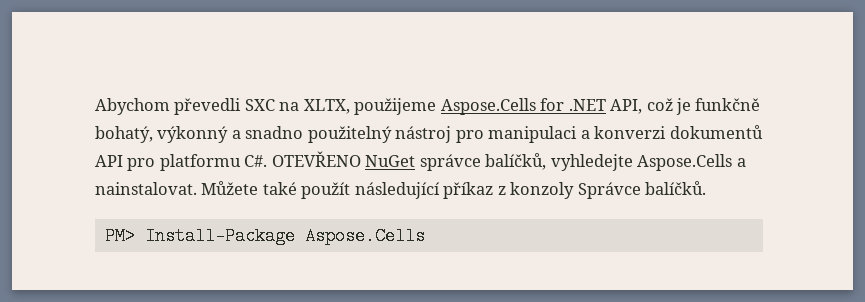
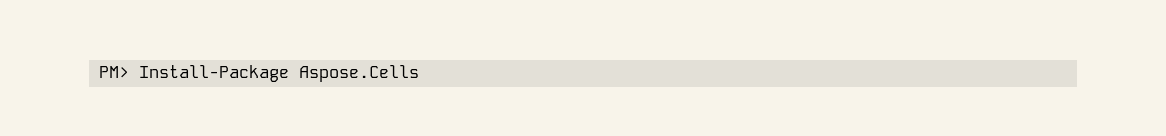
- Abychom převedli SXC na XLTX, použijeme Aspose.Cells for .NET API, což je funkčně bohatý, výkonný a snadno použitelný nástroj pro manipulaci a konverzi dokumentů API pro platformu C#. OTEVŘENO NuGet správce balíčků, vyhledejte Aspose.Cells a nainstalovat. Můžete také použít následující příkaz z konzoly Správce balíčků.

